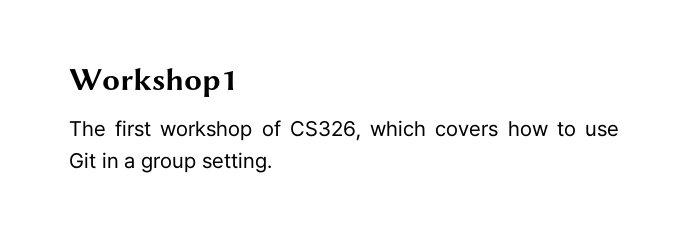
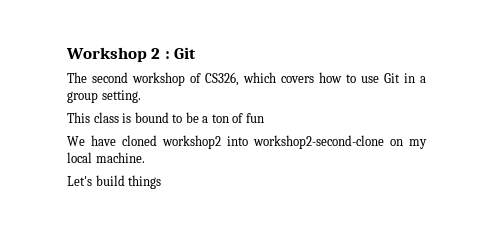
- Workshop1
+ Workshop 2 : Git
- The first workshop of CS326, which covers how to use Git in a group setting.
+ The second workshop of CS326, which covers how to use Git in a group setting.
+ This class is bound to be a ton of fun
+ We have cloned workshop2 into workshop2-second-clone on my local machine.
+ Let's build things

